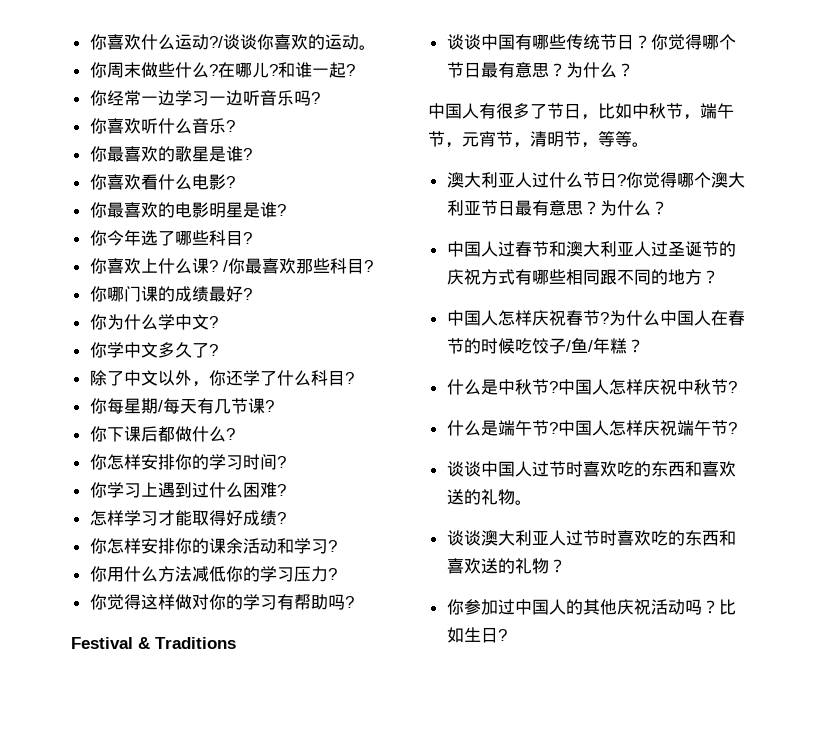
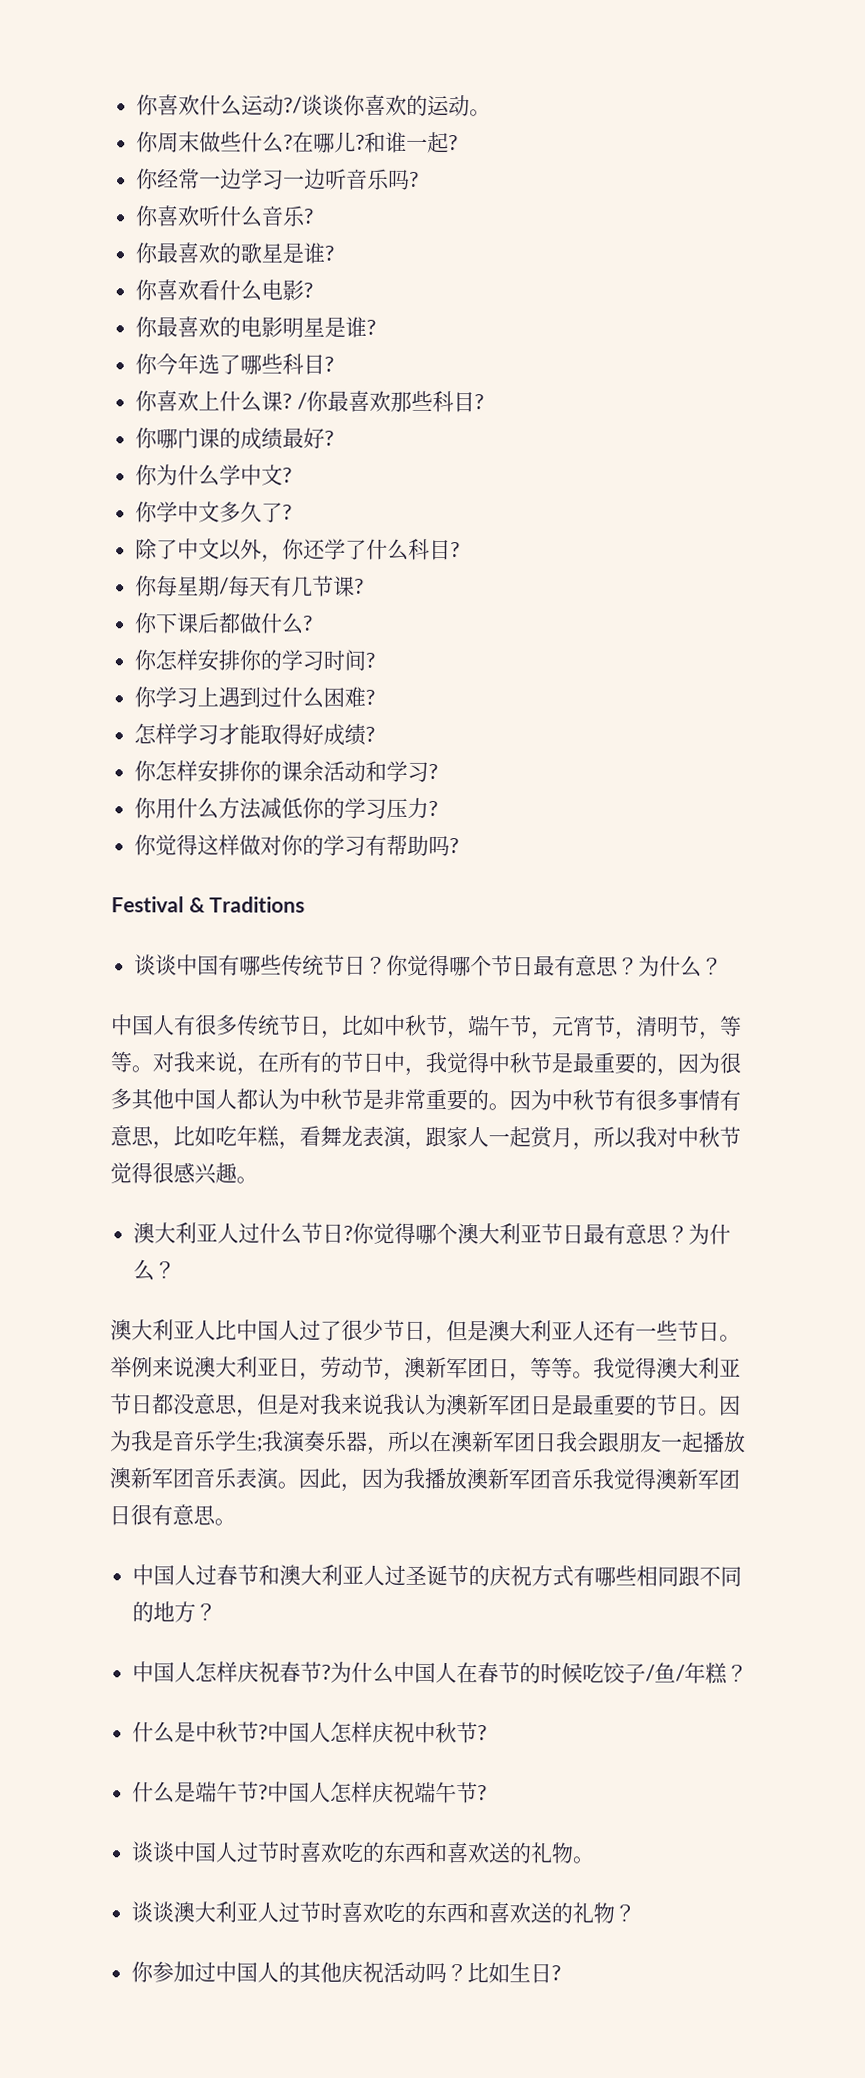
- 中国人有很多了节日，比如中秋节，端午节，元宵节，清明节，等等。
+ 中国人有很多传统节日，比如中秋节，端午节，元宵节，清明节，等等。对我来说，在所有的节日中，我觉得中秋节是最重要的，因为很多其他中国人都认为中秋节是非常重要的。因为中秋节有很多事情有意思，比如吃年糕，看舞龙表演，跟家人一起赏月，所以我对中秋节觉得很感兴趣。
+ 澳大利亚人比中国人过了很少节日，但是澳大利亚人还有一些节日。举例来说澳大利亚日，劳动节，澳新军团日，等等。我觉得澳大利亚节日都没意思，但是对我来说我认为澳新军团日是最重要的节日。因为我是音乐学生;我演奏乐器，所以在澳新军团日我会跟朋友一起播放澳新军团音乐表演。因此，因为我播放澳新军团音乐我觉得澳新军团日很有意思。

